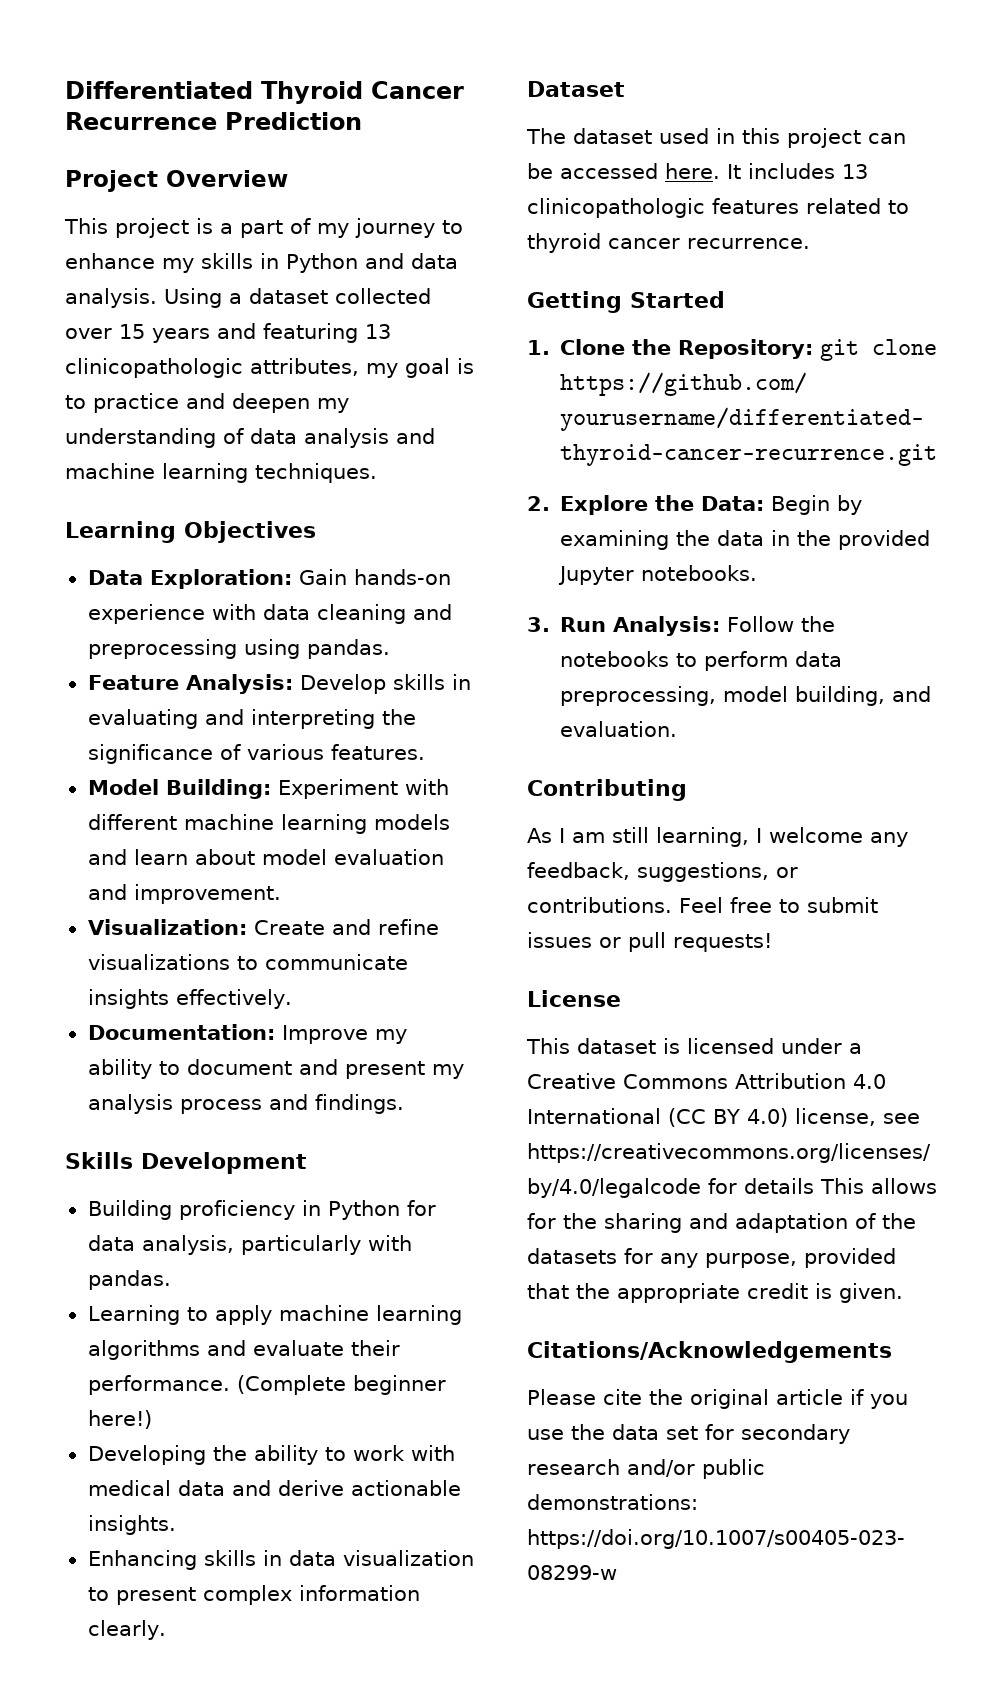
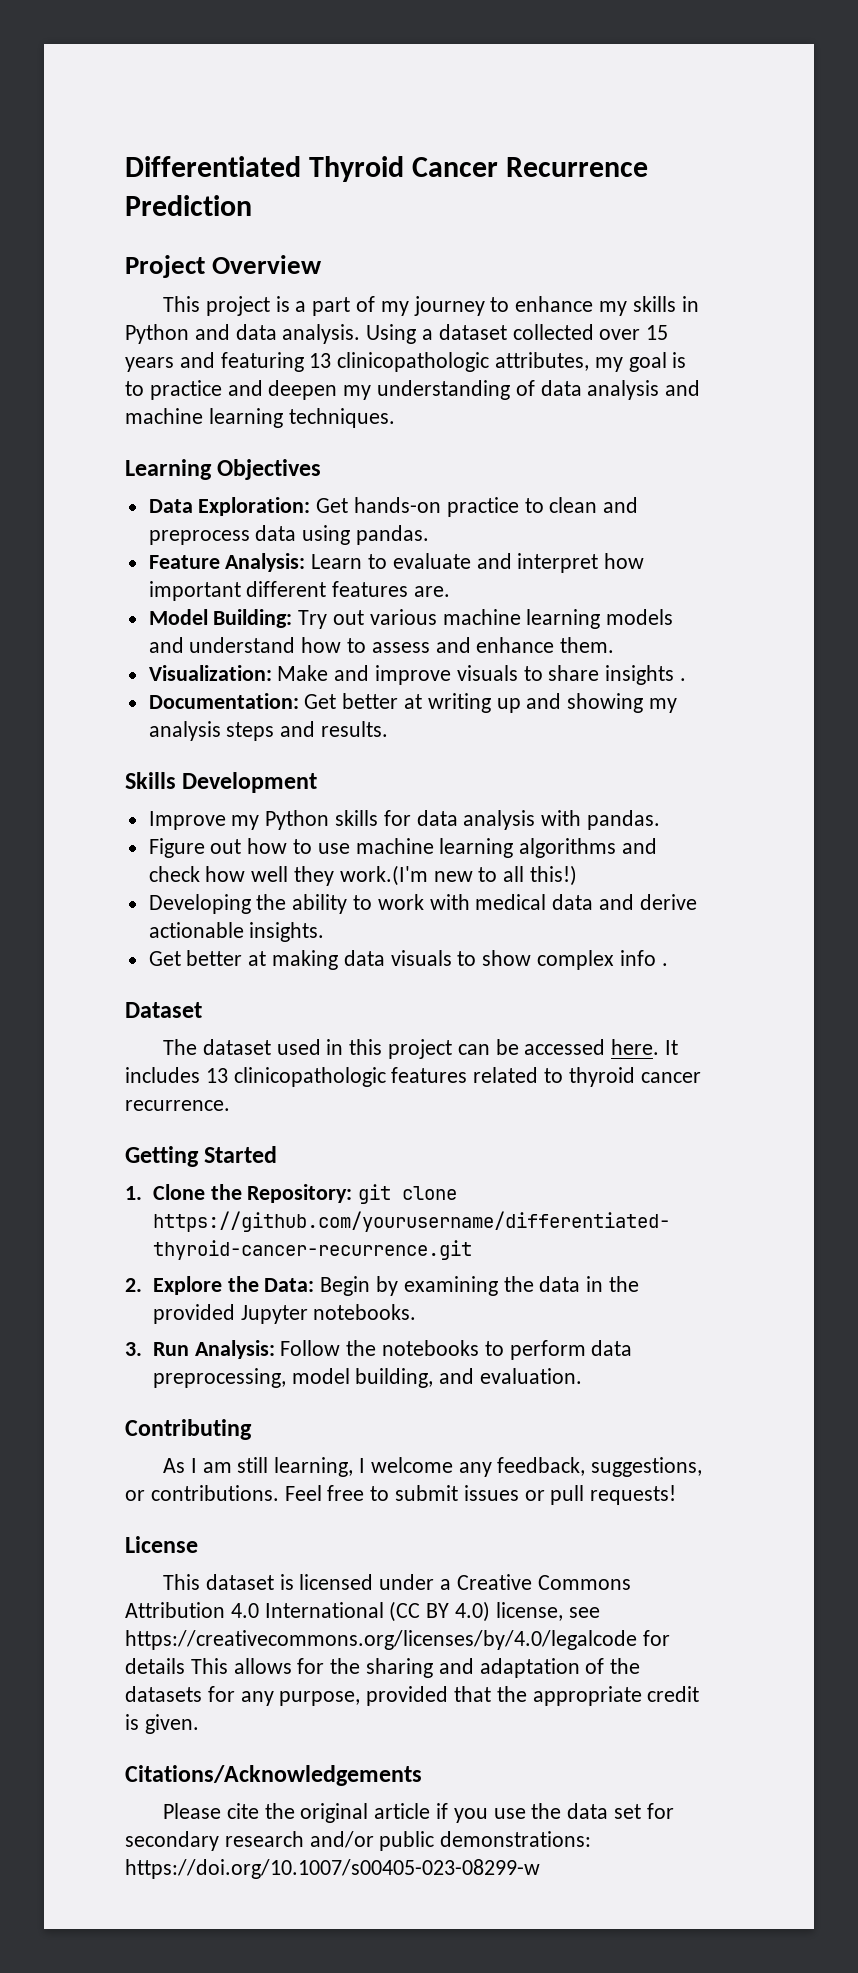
- Data Exploration: Gain hands-on experience with data cleaning and preprocessing using pandas.
- Feature Analysis: Develop skills in evaluating and interpreting the significance of various features.
+ Data Exploration: Get hands-on practice to clean and preprocess data using pandas.
+ Feature Analysis: Learn to evaluate and interpret how important different features are.
- Model Building: Experiment with different machine learning models and learn about model evaluation and improvement.
- Visualization: Create and refine visualizations to communicate insights effectively.
- Documentation: Improve my ability to document and present my analysis process and findings.
+ Model Building: Try out various machine learning models and understand how to assess and enhance them.
+ Visualization: Make and improve visuals to share insights .
+ Documentation: Get better at writing up and showing my analysis steps and results.
  Skills Development
- Building proficiency in Python for data analysis, particularly with pandas.
- Learning to apply machine learning algorithms and evaluate their performance. (Complete beginner here!)
+ Improve my Python skills for data analysis with pandas.
+ Figure out how to use machine learning algorithms and check how well they work.(I'm new to all this!)
- Enhancing skills in data visualization to present complex information clearly.
+ Get better at making data visuals to show complex info .

